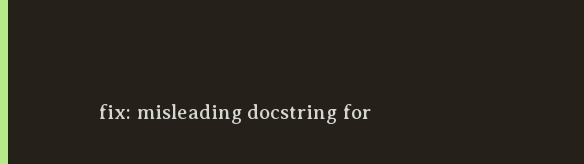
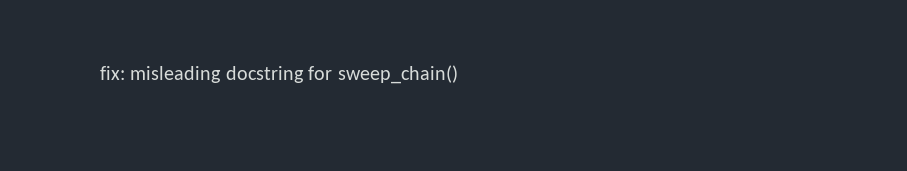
- fix: misleading docstring for
+ fix: misleading docstring for sweep_chain()

